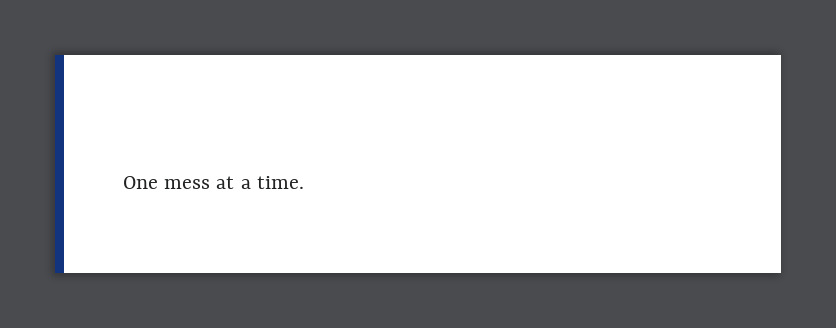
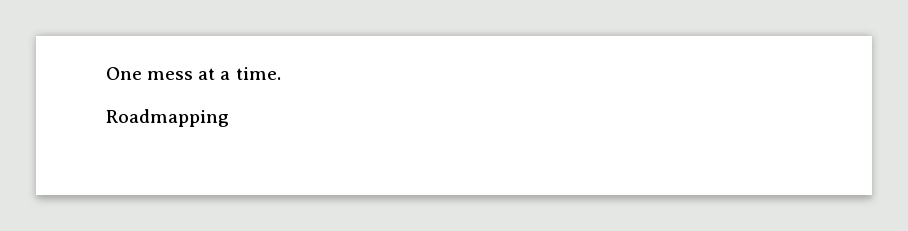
+ Roadmapping

